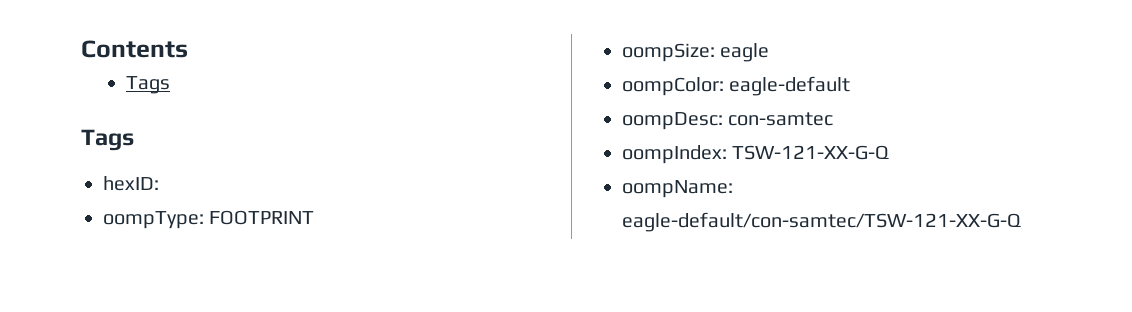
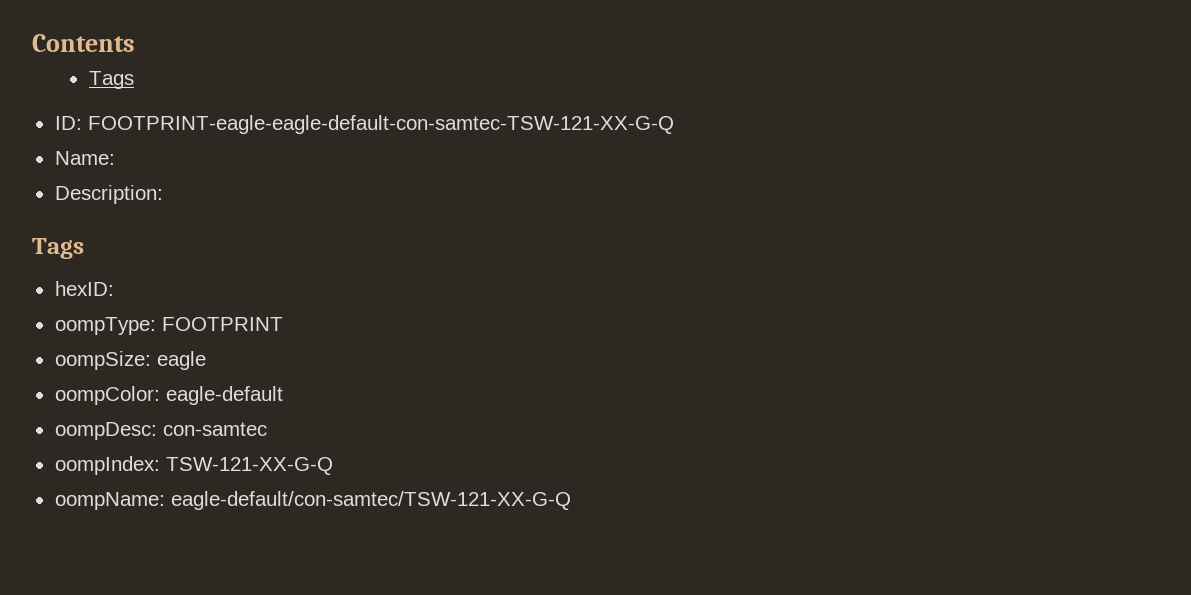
+ ID: FOOTPRINT-eagle-eagle-default-con-samtec-TSW-121-XX-G-Q
+ Name:
+ Description:

